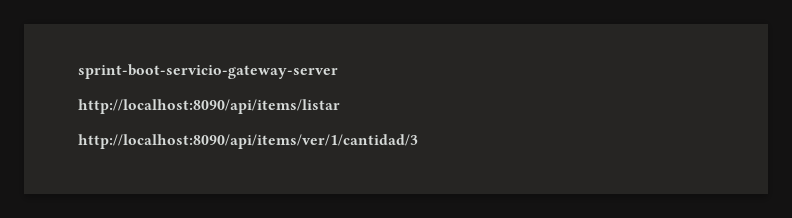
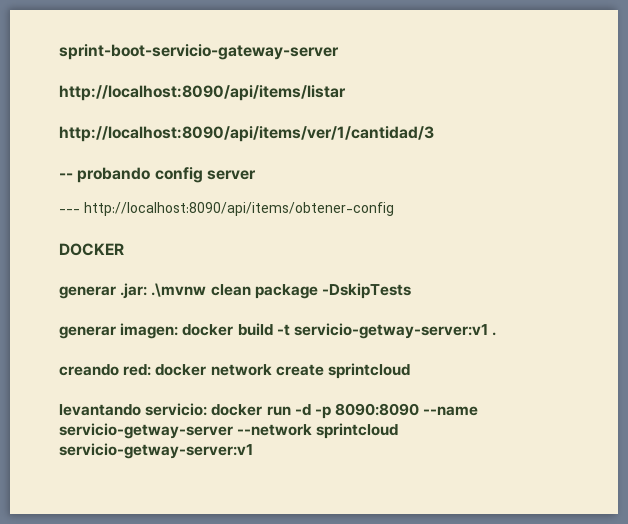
+ -- probando config server
+ --- http://localhost:8090/api/items/obtener-config
+ DOCKER
+ generar .jar: .\mvnw clean package -DskipTests
+ generar imagen: docker build -t servicio-getway-server:v1 .
+ creando red: docker network create sprintcloud
+ levantando servicio: docker run -d -p 8090:8090 --name servicio-getway-server --network sprintcloud servicio-getway-server:v1

